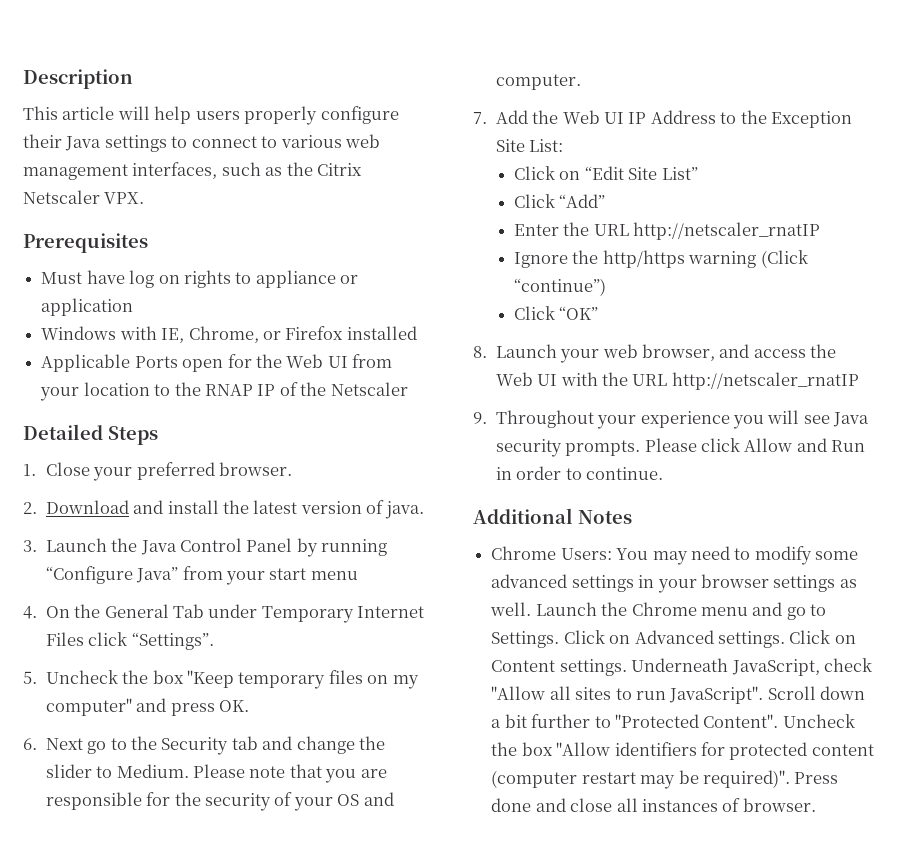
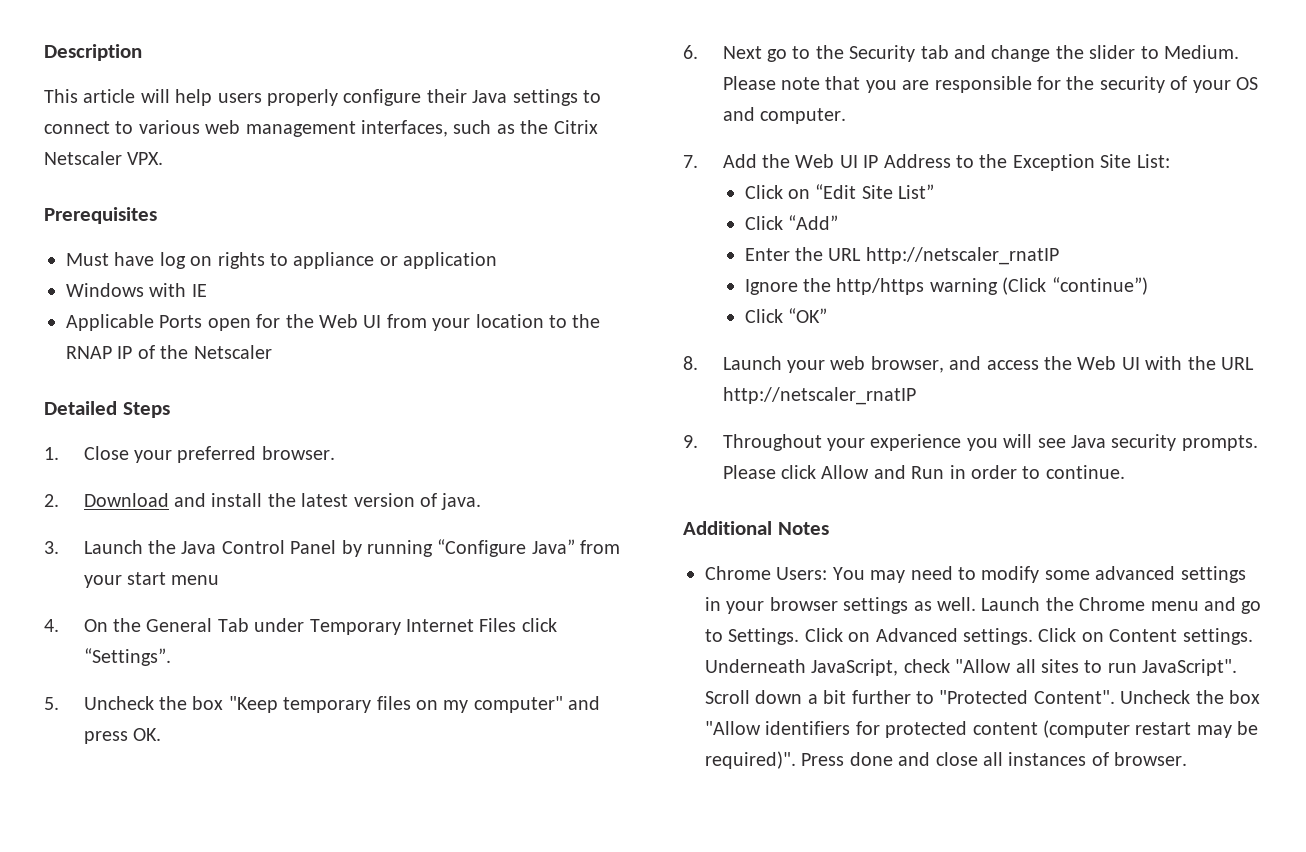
- Windows with IE, Chrome, or Firefox installed
+ Windows with IE

